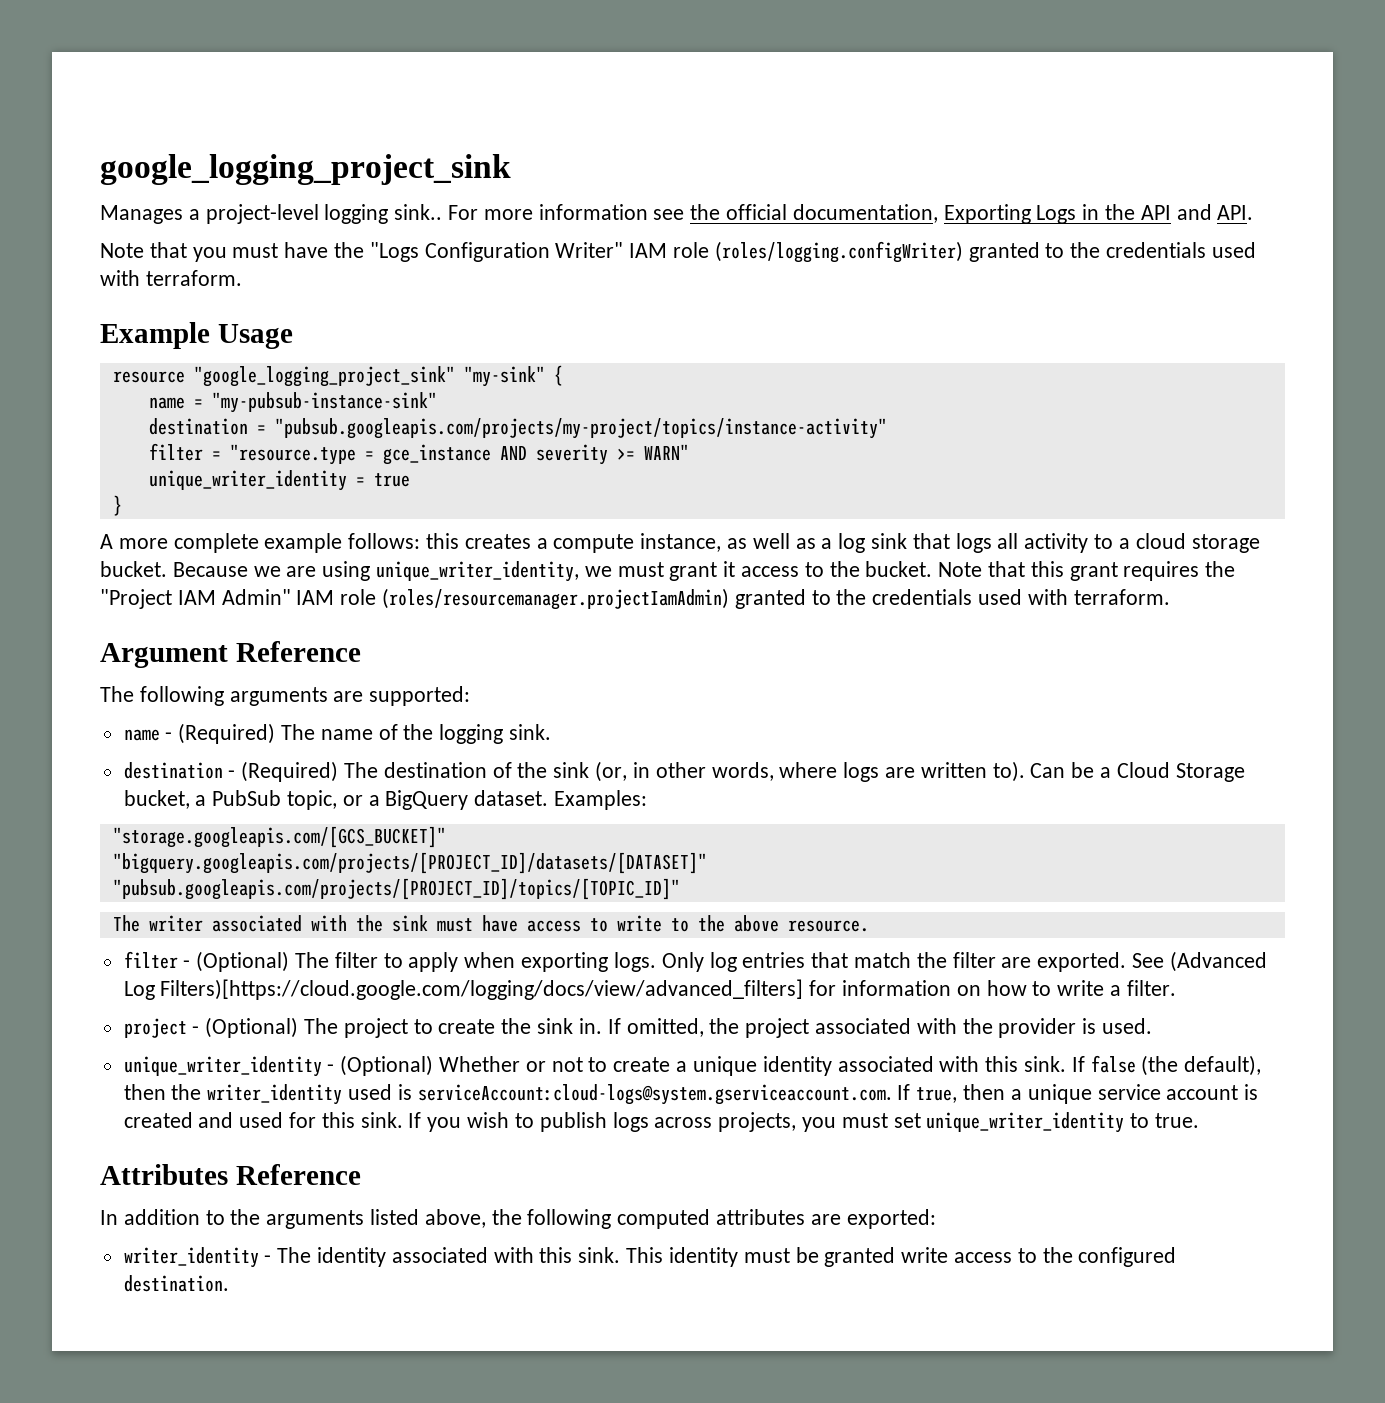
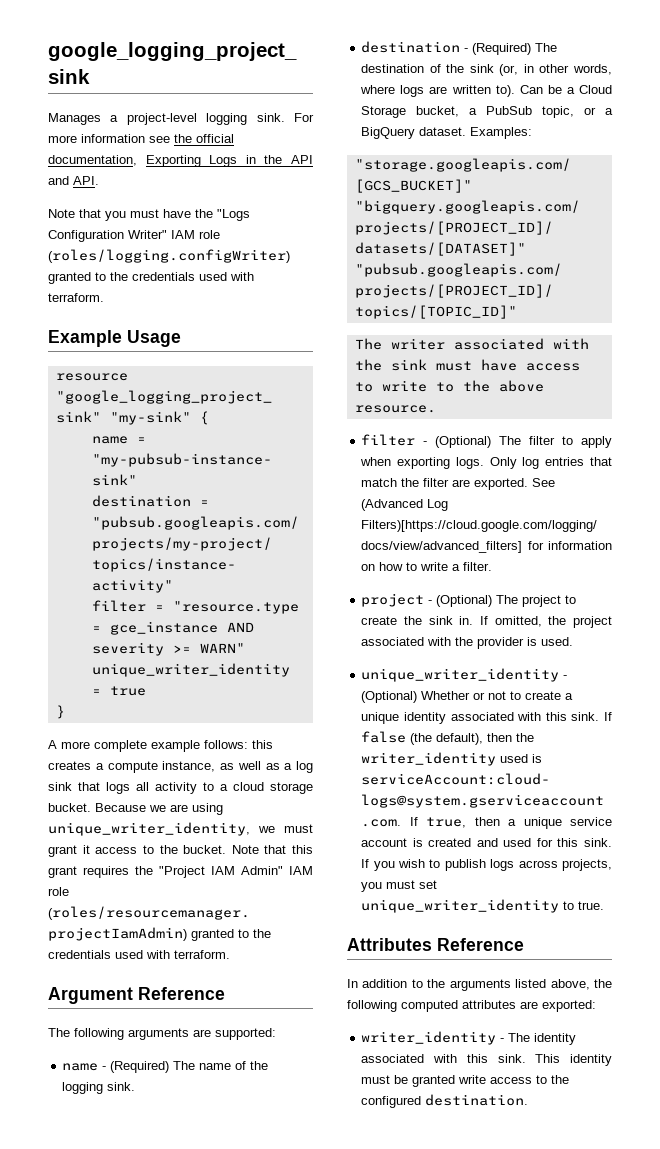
- Manages a project-level logging sink..
+ Manages a project-level logging sink.

